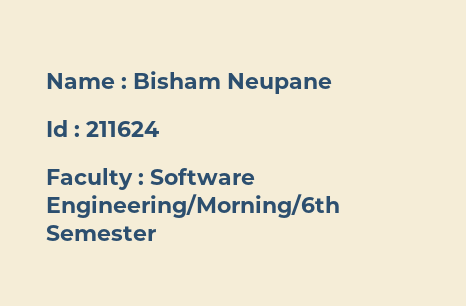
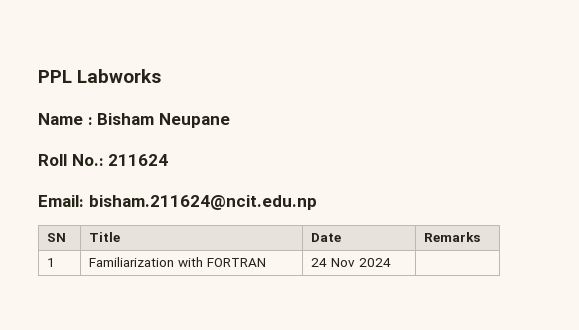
+ PPL Labworks
- Id : 211624
+ Roll No.: 211624
- Faculty : Software Engineering/Morning/6th Semester
+ Email: bisham.211624@ncit.edu.np
+ SN | Title | Date | Remarks
+ 1 | Familiarization with FORTRAN | 24 Nov 2024 |

